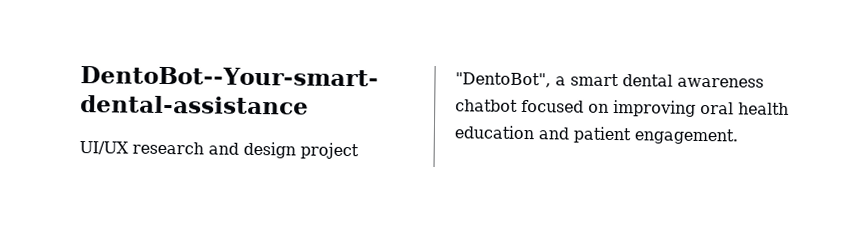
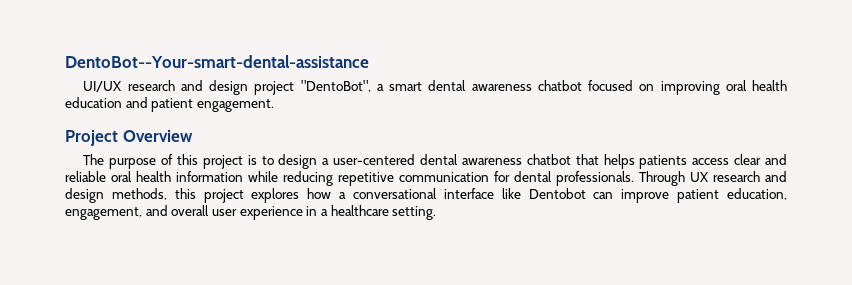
+ Project Overview
+ The purpose of this project is to design a user-centered dental awareness chatbot that helps patients access clear and reliable oral health information while reducing repetitive communication for dental professionals. Through UX research and design methods, this project explores how a conversational interface like Dentobot can improve patient education, engagement, and overall user experience in a healthcare setting.

